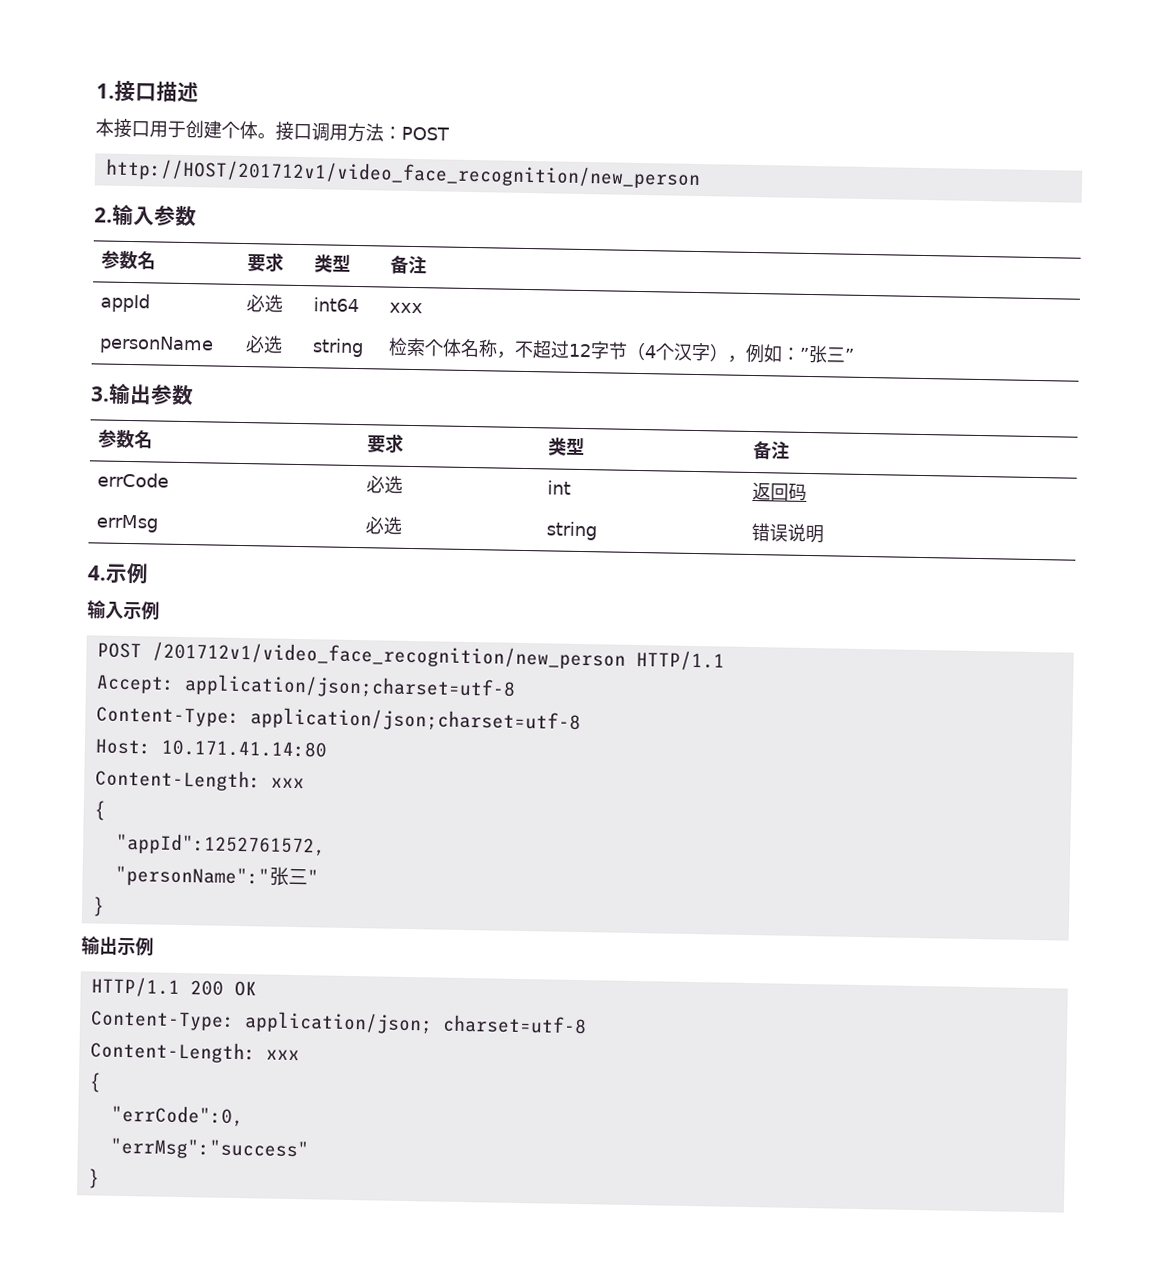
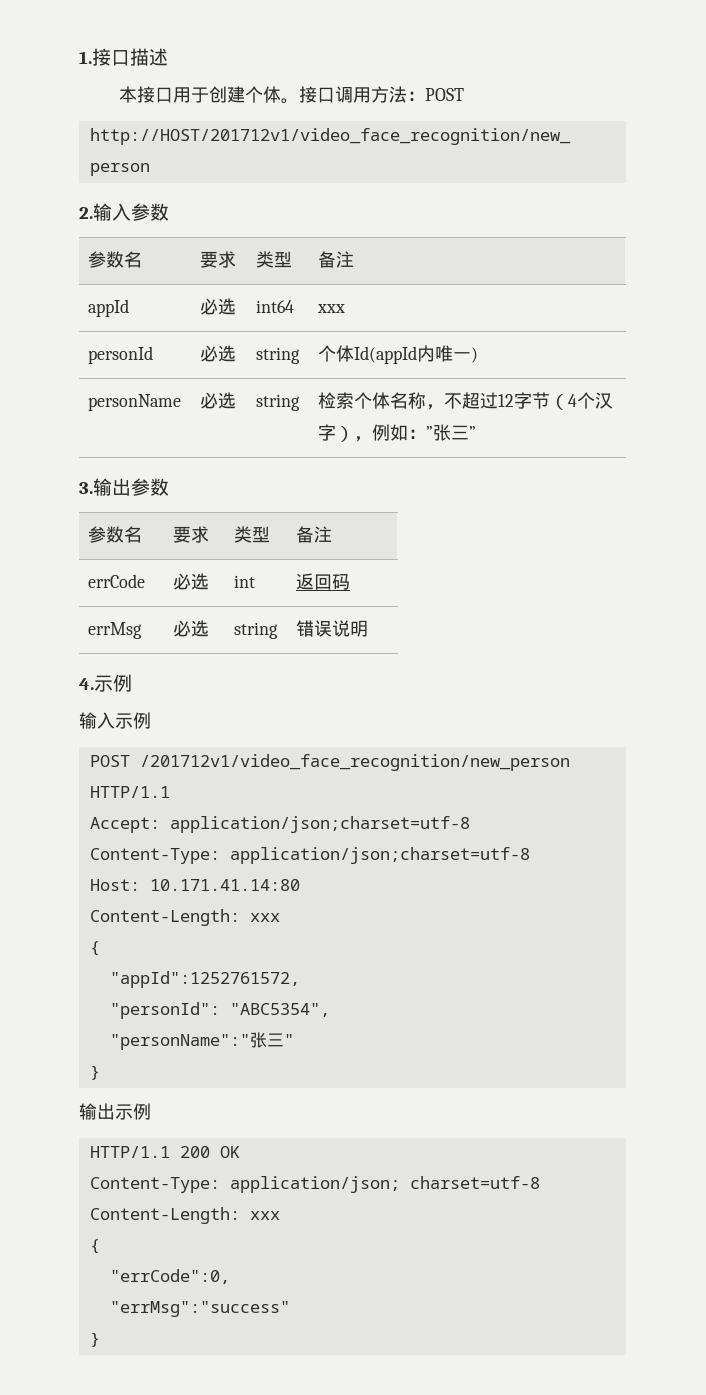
+ personId | 必选 | string | 个体Id(appId内唯一)
+ "personId": "ABC5354",

